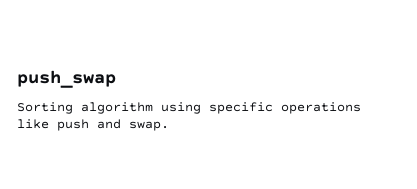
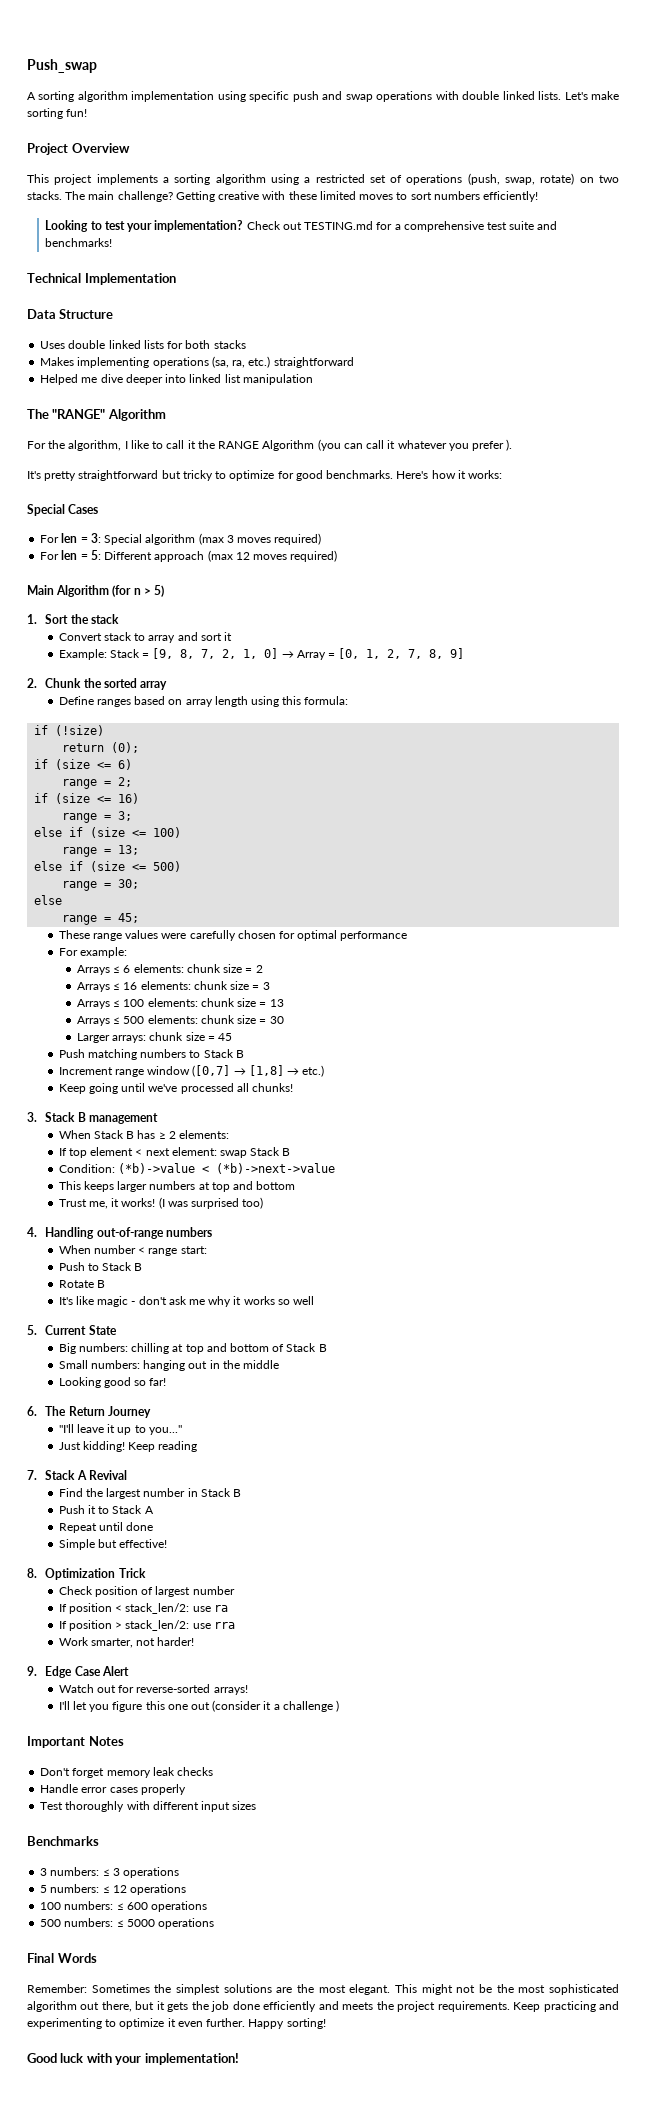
- push_swap
- Sorting algorithm using specific operations like push and swap.
+ Push_swap
+ A sorting algorithm implementation using specific push and swap operations with double linked lists. Let's make sorting fun!
+ Project Overview
+ This project implements a sorting algorithm using a restricted set of operations (push, swap, rotate) on two stacks. The main challenge? Getting creative with these limited moves to sort numbers efficiently!
+ Looking to test your implementation? Check out TESTING.md for a comprehensive test suite and benchmarks!
+ Technical Implementation
+ Data Structure
+ Uses double linked lists for both stacks
+ Makes implementing operations (sa, ra, etc.) straightforward
+ Helped me dive deeper into linked list manipulation
+ The "RANGE" Algorithm
+ For the algorithm, I like to call it the RANGE Algorithm (you can call it whatever you prefer ).
+ It's pretty straightforward but tricky to optimize for good benchmarks. Here's how it works:
+ Special Cases
+ For len = 3: Special algorithm (max 3 moves required)
+ For len = 5: Different approach (max 12 moves required)
+ Main Algorithm (for n > 5)
+ 1. Sort the stack
+ Convert stack to array and sort it
+ Example: Stack = [9, 8, 7, 2, 1, 0] → Array = [0, 1, 2, 7, 8, 9]
+ 2. Chunk the sorted array
+ Define ranges based on array length using this formula:
+ if (!size)
+ return (0);
+ if (size <= 6)
+ range = 2;
+ if (size <= 16)
+ range = 3;
+ else if (size <= 100)
+ range = 13;
+ else if (size <= 500)
+ range = 30;
+ else
+ range = 45;
+ These range values were carefully chosen for optimal performance
+ For example:
+ Arrays ≤ 6 elements: chunk size = 2
+ Arrays ≤ 16 elements: chunk size = 3
+ Arrays ≤ 100 elements: chunk size = 13
+ Arrays ≤ 500 elements: chunk size = 30
+ Larger arrays: chunk size = 45
+ Push matching numbers to Stack B
+ Increment range window ([0,7] → [1,8] → etc.)
+ Keep going until we've processed all chunks!
+ 3. Stack B management
+ When Stack B has ≥ 2 elements:
+ If top element < next element: swap Stack B
+ Condition: (*b)->value < (*b)->next->value
+ This keeps larger numbers at top and bottom
+ Trust me, it works! (I was surprised too)
+ 4. Handling out-of-range numbers
+ When number < range start:
+ Push to Stack B
+ Rotate B
+ It's like magic - don't ask me why it works so well
+ 5. Current State
+ Big numbers: chilling at top and bottom of Stack B
+ Small numbers: hanging out in the middle
+ Looking good so far!
+ 6. The Return Journey
+ "I'll leave it up to you..."
+ Just kidding! Keep reading
+ 7. Stack A Revival
+ Find the largest number in Stack B
+ Push it to Stack A
+ Repeat until done
+ Simple but effective!
+ 8. Optimization Trick
+ Check position of largest number
+ If position < stack_len/2: use ra
+ If position > stack_len/2: use rra
+ Work smarter, not harder!
+ 9. Edge Case Alert
+ Watch out for reverse-sorted arrays!
+ I'll let you figure this one out (consider it a challenge )
+ Important Notes
+ Don't forget memory leak checks
+ Handle error cases properly
+ Test thoroughly with different input sizes
+ Benchmarks
+ 3 numbers: ≤ 3 operations
+ 5 numbers: ≤ 12 operations
+ 100 numbers: ≤ 600 operations
+ 500 numbers: ≤ 5000 operations
+ Final Words
+ Remember: Sometimes the simplest solutions are the most elegant. This might not be the most sophisticated algorithm out there, but it gets the job done efficiently and meets the project requirements. Keep practicing and experimenting to optimize it even further. Happy sorting!
+ Good luck with your implementation!

